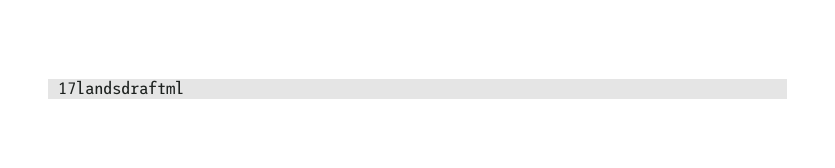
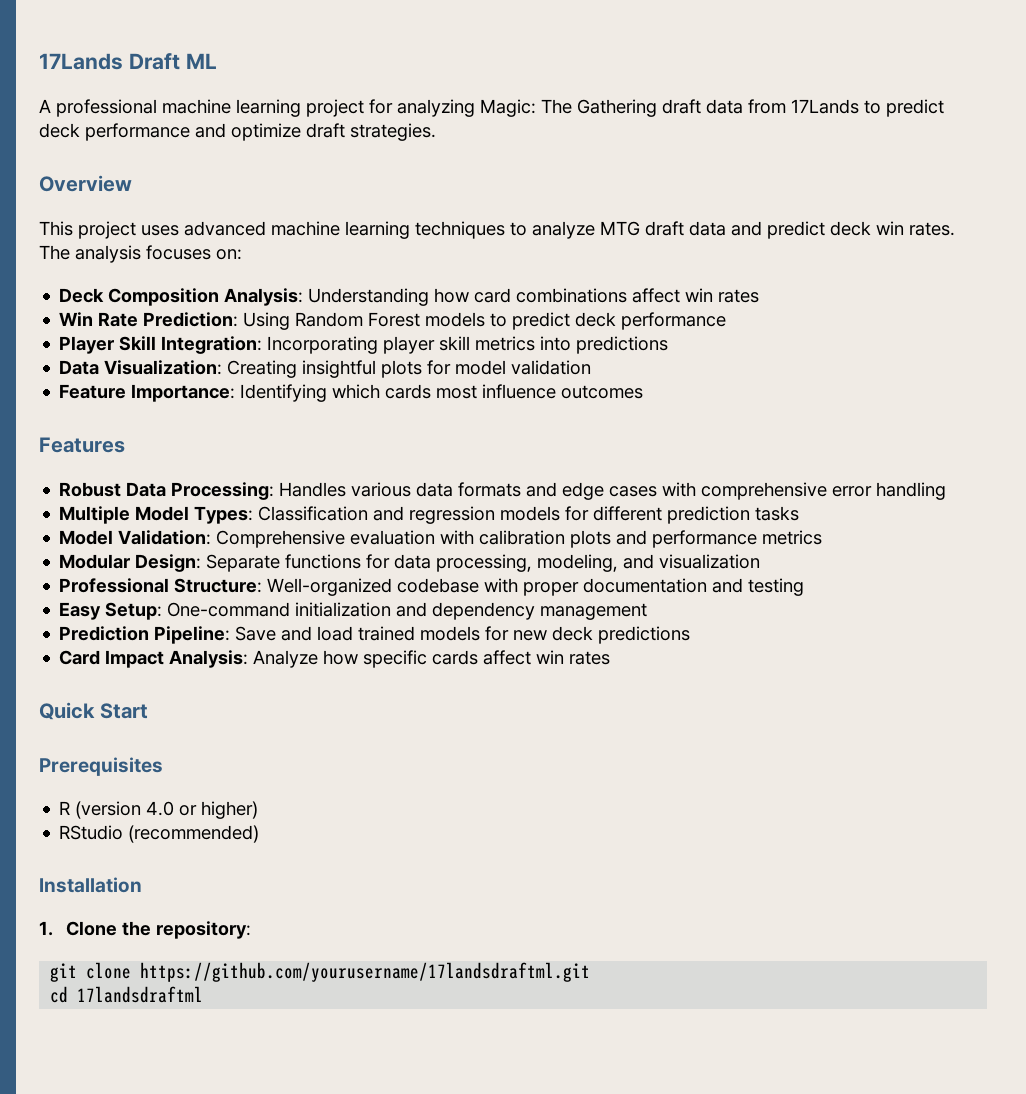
- 17landsdraftml
+ 17Lands Draft ML
+ A professional machine learning project for analyzing Magic: The Gathering draft data from 17Lands to predict deck performance and optimize draft strategies.
+ Overview
+ This project uses advanced machine learning techniques to analyze MTG draft data and predict deck win rates. The analysis focuses on:
+ Deck Composition Analysis: Understanding how card combinations affect win rates
+ Win Rate Prediction: Using Random Forest models to predict deck performance
+ Player Skill Integration: Incorporating player skill metrics into predictions
+ Data Visualization: Creating insightful plots for model validation
+ Feature Importance: Identifying which cards most influence outcomes
+ Features
+ Robust Data Processing: Handles various data formats and edge cases with comprehensive error handling
+ Multiple Model Types: Classification and regression models for different prediction tasks
+ Model Validation: Comprehensive evaluation with calibration plots and performance metrics
+ Modular Design: Separate functions for data processing, modeling, and visualization
+ Professional Structure: Well-organized codebase with proper documentation and testing
+ Easy Setup: One-command initialization and dependency management
+ Prediction Pipeline: Save and load trained models for new deck predictions
+ Card Impact Analysis: Analyze how specific cards affect win rates
+ Quick Start
+ Prerequisites
+ R (version 4.0 or higher)
+ RStudio (recommended)
+ Installation
+ 1. Clone the repository:
+ git clone https://github.com/yourusername/17landsdraftml.git
+ cd 17landsdraftml

